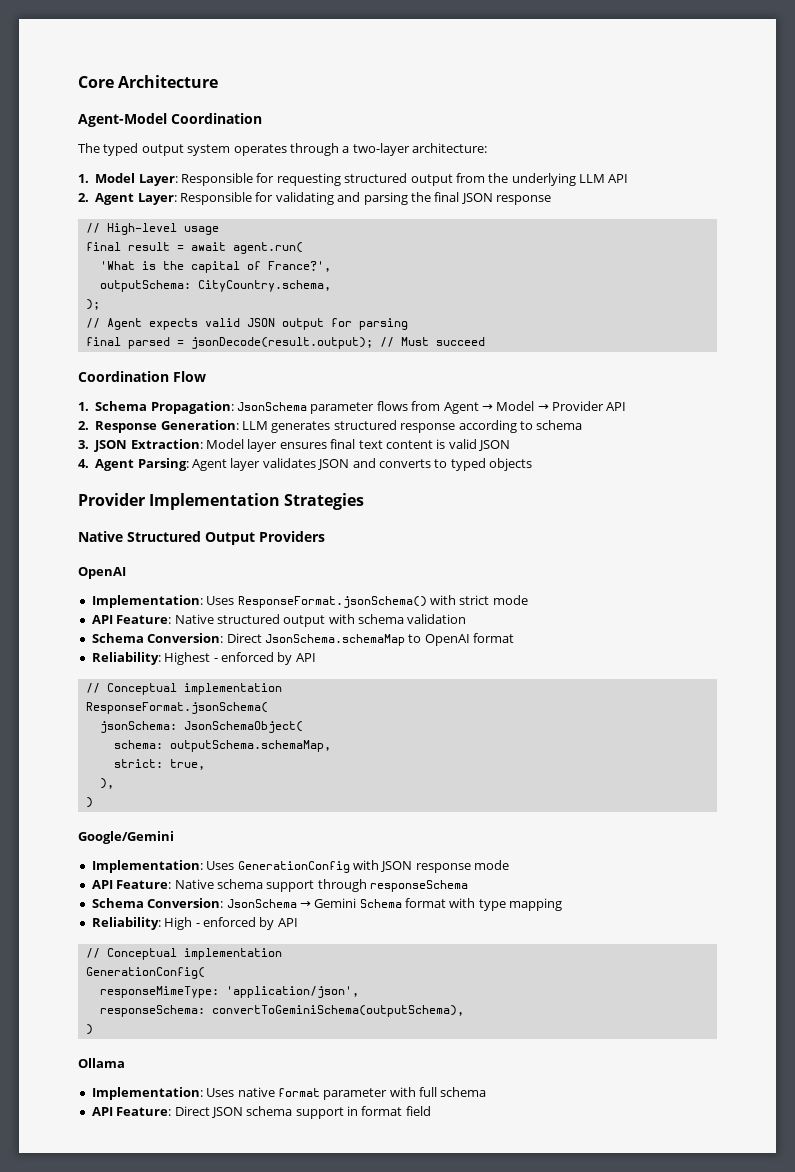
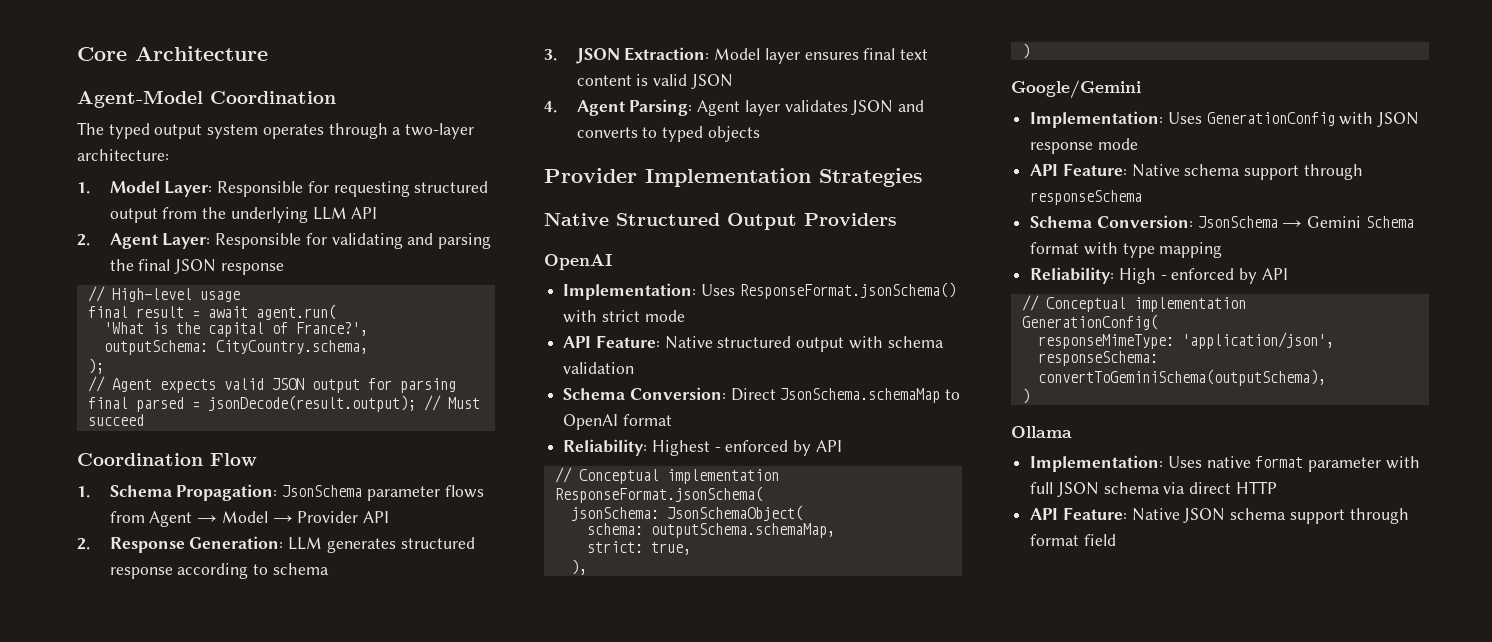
- Implementation: Uses native format parameter with full schema
- API Feature: Direct JSON schema support in format field
+ Implementation: Uses native format parameter with full JSON schema via direct HTTP
+ API Feature: Native JSON schema support through format field

